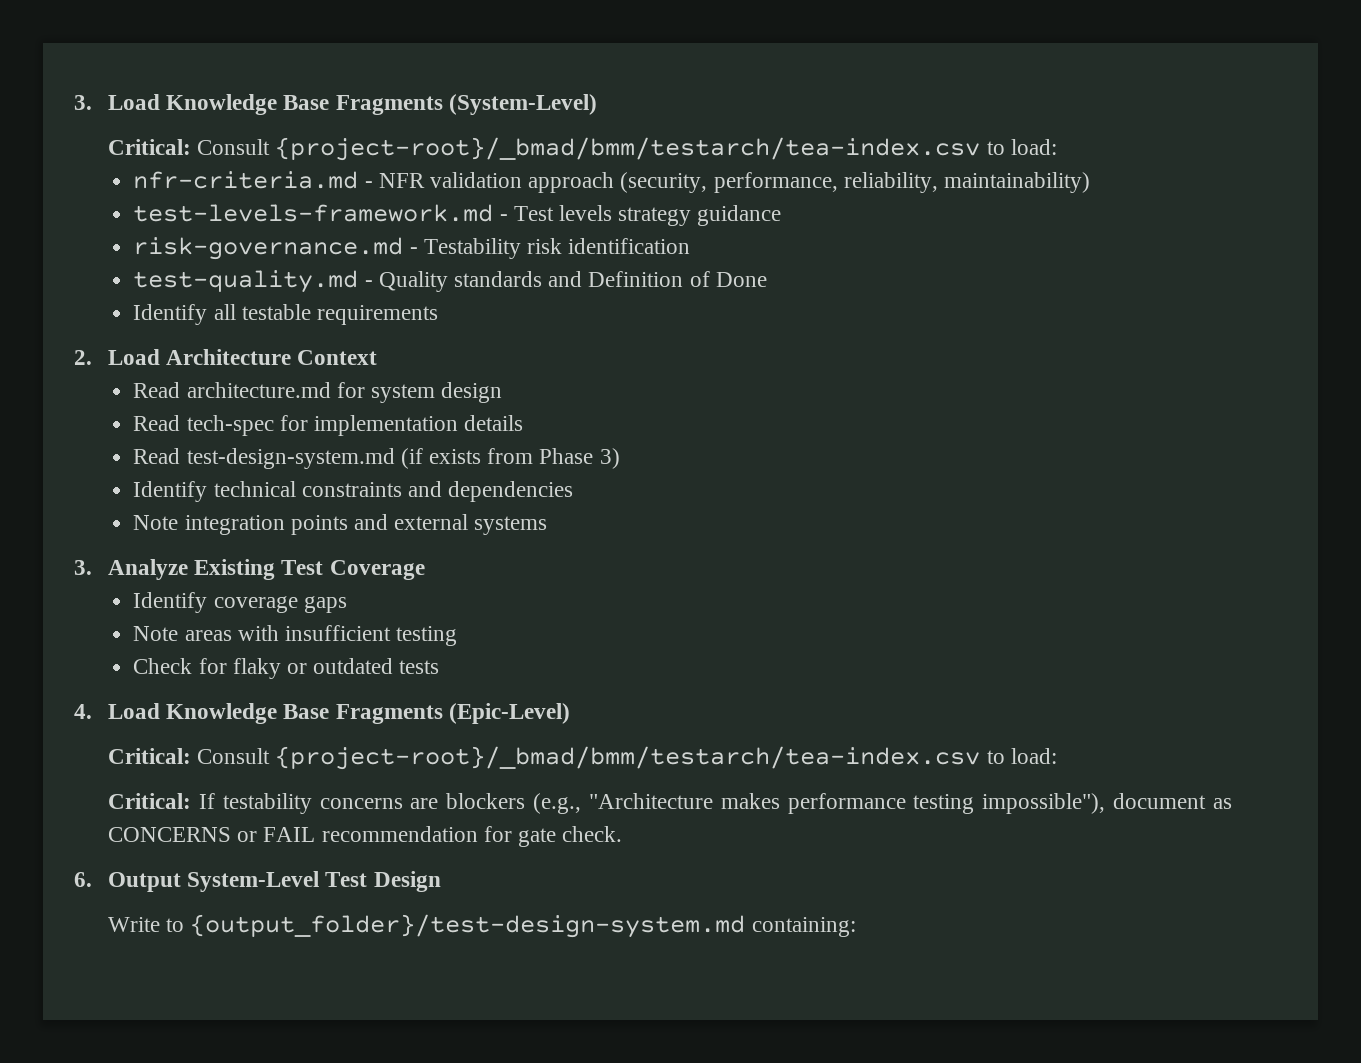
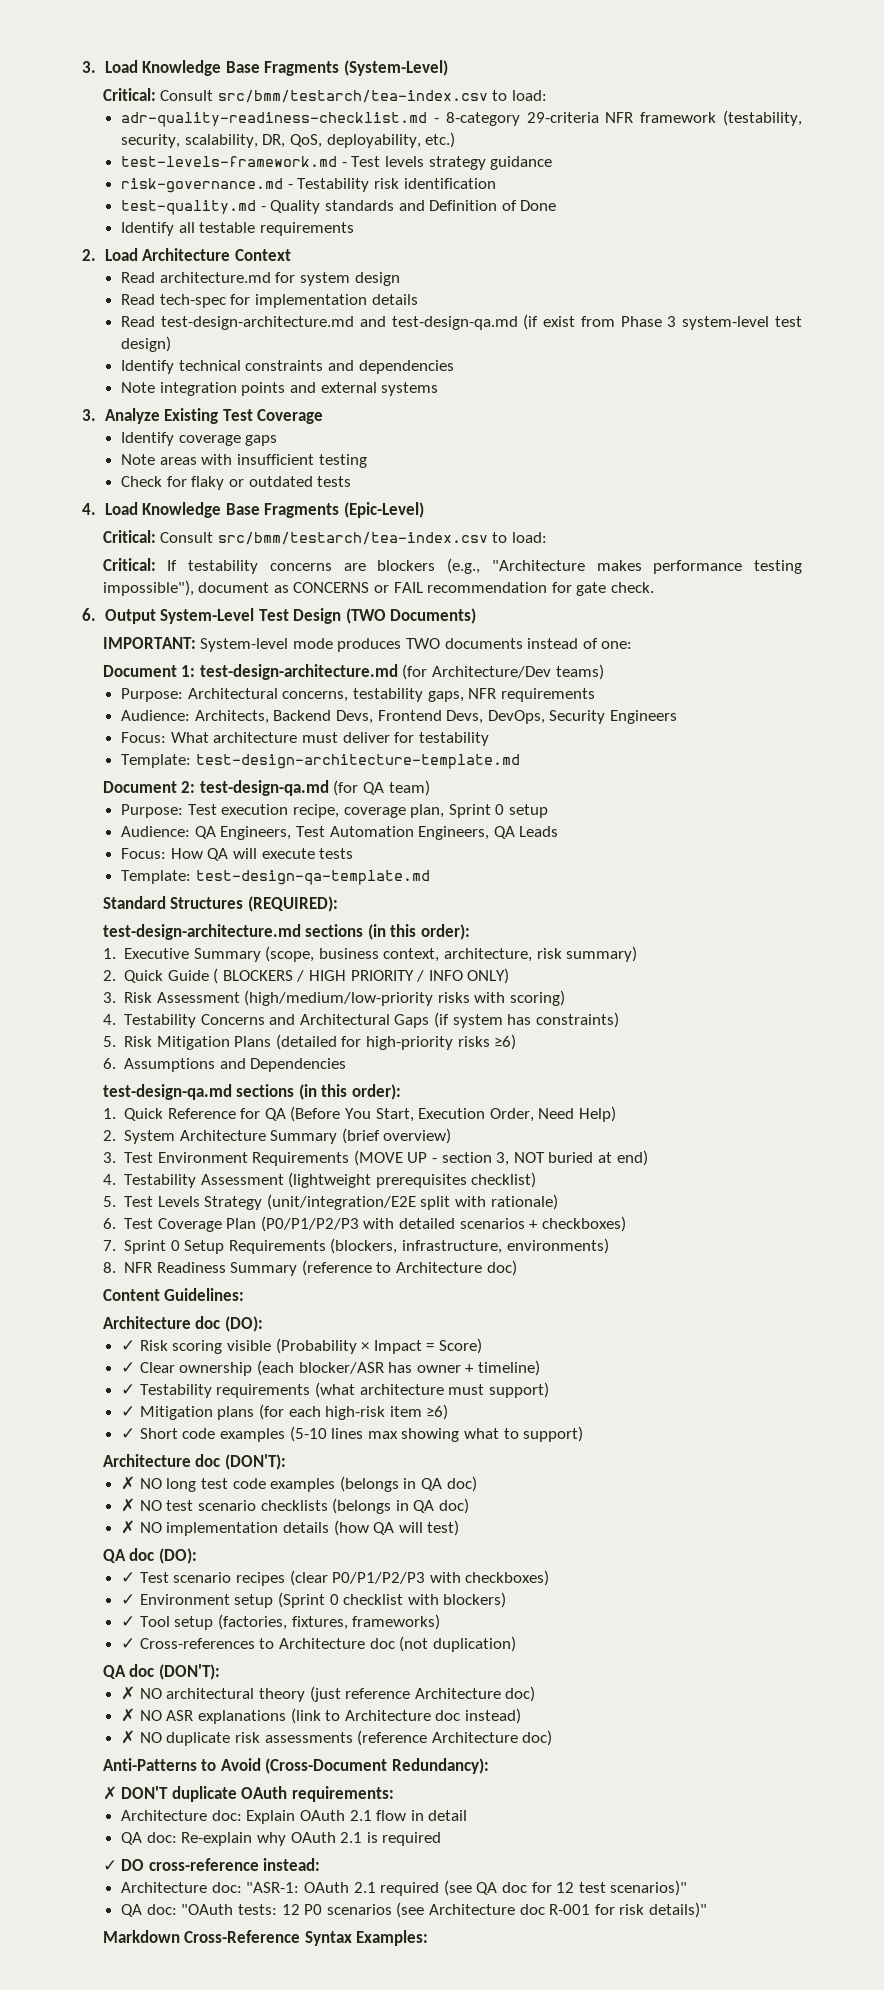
  3. Load Knowledge Base Fragments (System-Level)
- Critical: Consult {project-root}/_bmad/bmm/testarch/tea-index.csv to load:
- nfr-criteria.md - NFR validation approach (security, performance, reliability, maintainability)
+ Critical: Consult src/bmm/testarch/tea-index.csv to load:
+ adr-quality-readiness-checklist.md - 8-category 29-criteria NFR framework (testability, security, scalability, DR, QoS, deployability, etc.)
- Read test-design-system.md (if exists from Phase 3)
+ Read test-design-architecture.md and test-design-qa.md (if exist from Phase 3 system-level test design)
  4. Load Knowledge Base Fragments (Epic-Level)
- Critical: Consult {project-root}/_bmad/bmm/testarch/tea-index.csv to load:
+ Critical: Consult src/bmm/testarch/tea-index.csv to load:
- 6. Output System-Level Test Design
- Write to {output_folder}/test-design-system.md containing:
+ 6. Output System-Level Test Design (TWO Documents)
+ IMPORTANT: System-level mode produces TWO documents instead of one:
+ Document 1: test-design-architecture.md (for Architecture/Dev teams)
+ Purpose: Architectural concerns, testability gaps, NFR requirements
+ Audience: Architects, Backend Devs, Frontend Devs, DevOps, Security Engineers
+ Focus: What architecture must deliver for testability
+ Template: test-design-architecture-template.md
+ Document 2: test-design-qa.md (for QA team)
+ Purpose: Test execution recipe, coverage plan, Sprint 0 setup
+ Audience: QA Engineers, Test Automation Engineers, QA Leads
+ Focus: How QA will execute tests
+ Template: test-design-qa-template.md
+ Standard Structures (REQUIRED):
+ test-design-architecture.md sections (in this order):
+ 1. Executive Summary (scope, business context, architecture, risk summary)
+ 2. Quick Guide ( BLOCKERS / HIGH PRIORITY / INFO ONLY)
+ 3. Risk Assessment (high/medium/low-priority risks with scoring)
+ 4. Testability Concerns and Architectural Gaps (if system has constraints)
+ 5. Risk Mitigation Plans (detailed for high-priority risks ≥6)
+ 6. Assumptions and Dependencies
+ test-design-qa.md sections (in this order):
+ 1. Quick Reference for QA (Before You Start, Execution Order, Need Help)
+ 2. System Architecture Summary (brief overview)
+ 3. Test Environment Requirements (MOVE UP - section 3, NOT buried at end)
+ 4. Testability Assessment (lightweight prerequisites checklist)
+ 5. Test Levels Strategy (unit/integration/E2E split with rationale)
+ 6. Test Coverage Plan (P0/P1/P2/P3 with detailed scenarios + checkboxes)
+ 7. Sprint 0 Setup Requirements (blockers, infrastructure, environments)
+ 8. NFR Readiness Summary (reference to Architecture doc)
+ Content Guidelines:
+ Architecture doc (DO):
+ ✓ Risk scoring visible (Probability × Impact = Score)
+ ✓ Clear ownership (each blocker/ASR has owner + timeline)
+ ✓ Testability requirements (what architecture must support)
+ ✓ Mitigation plans (for each high-risk item ≥6)
+ ✓ Short code examples (5-10 lines max showing what to support)
+ Architecture doc (DON'T):
+ ✗ NO long test code examples (belongs in QA doc)
+ ✗ NO test scenario checklists (belongs in QA doc)
+ ✗ NO implementation details (how QA will test)
+ QA doc (DO):
+ ✓ Test scenario recipes (clear P0/P1/P2/P3 with checkboxes)
+ ✓ Environment setup (Sprint 0 checklist with blockers)
+ ✓ Tool setup (factories, fixtures, frameworks)
+ ✓ Cross-references to Architecture doc (not duplication)
+ QA doc (DON'T):
+ ✗ NO architectural theory (just reference Architecture doc)
+ ✗ NO ASR explanations (link to Architecture doc instead)
+ ✗ NO duplicate risk assessments (reference Architecture doc)
+ Anti-Patterns to Avoid (Cross-Document Redundancy):
+ ✗ DON'T duplicate OAuth requirements:
+ Architecture doc: Explain OAuth 2.1 flow in detail
+ QA doc: Re-explain why OAuth 2.1 is required
+ ✓ DO cross-reference instead:
+ Architecture doc: "ASR-1: OAuth 2.1 required (see QA doc for 12 test scenarios)"
+ QA doc: "OAuth tests: 12 P0 scenarios (see Architecture doc R-001 for risk details)"
+ Markdown Cross-Reference Syntax Examples:

